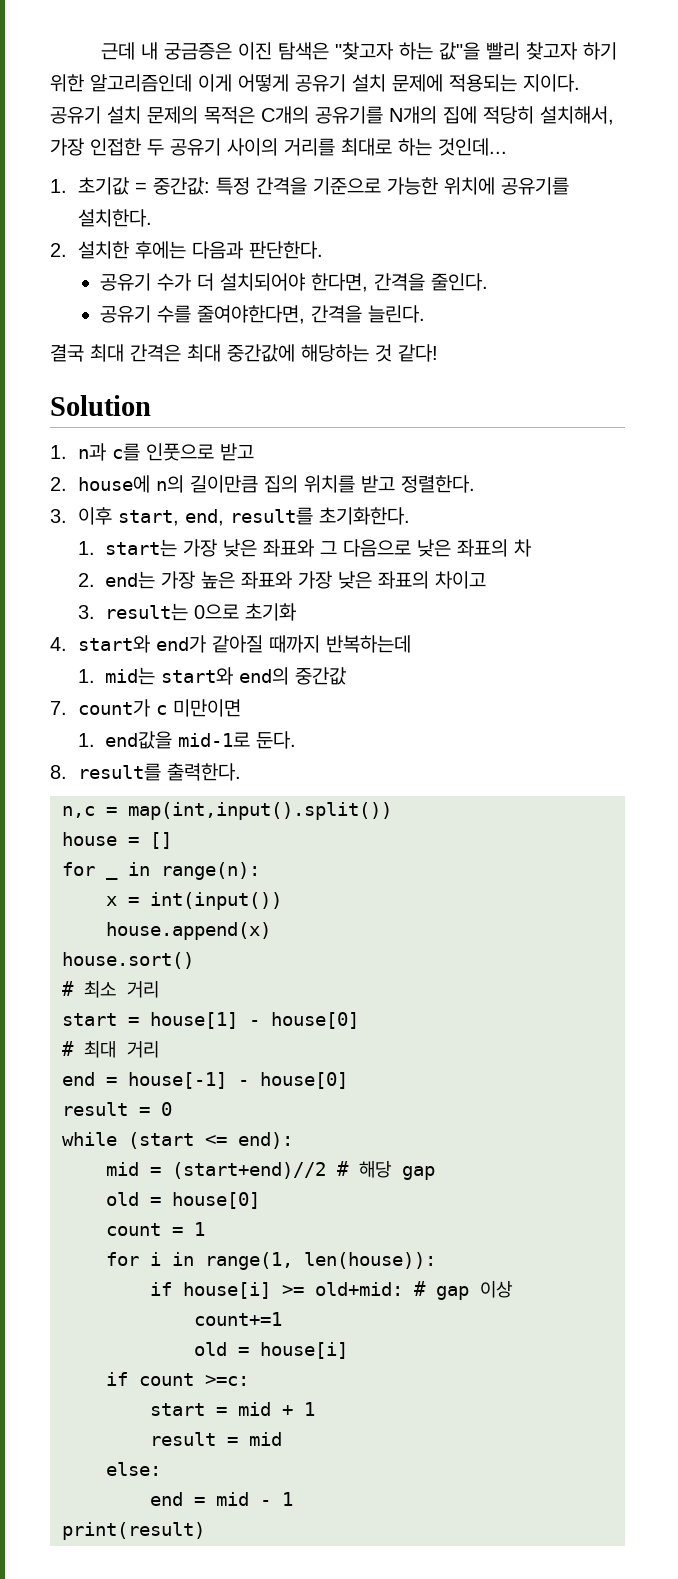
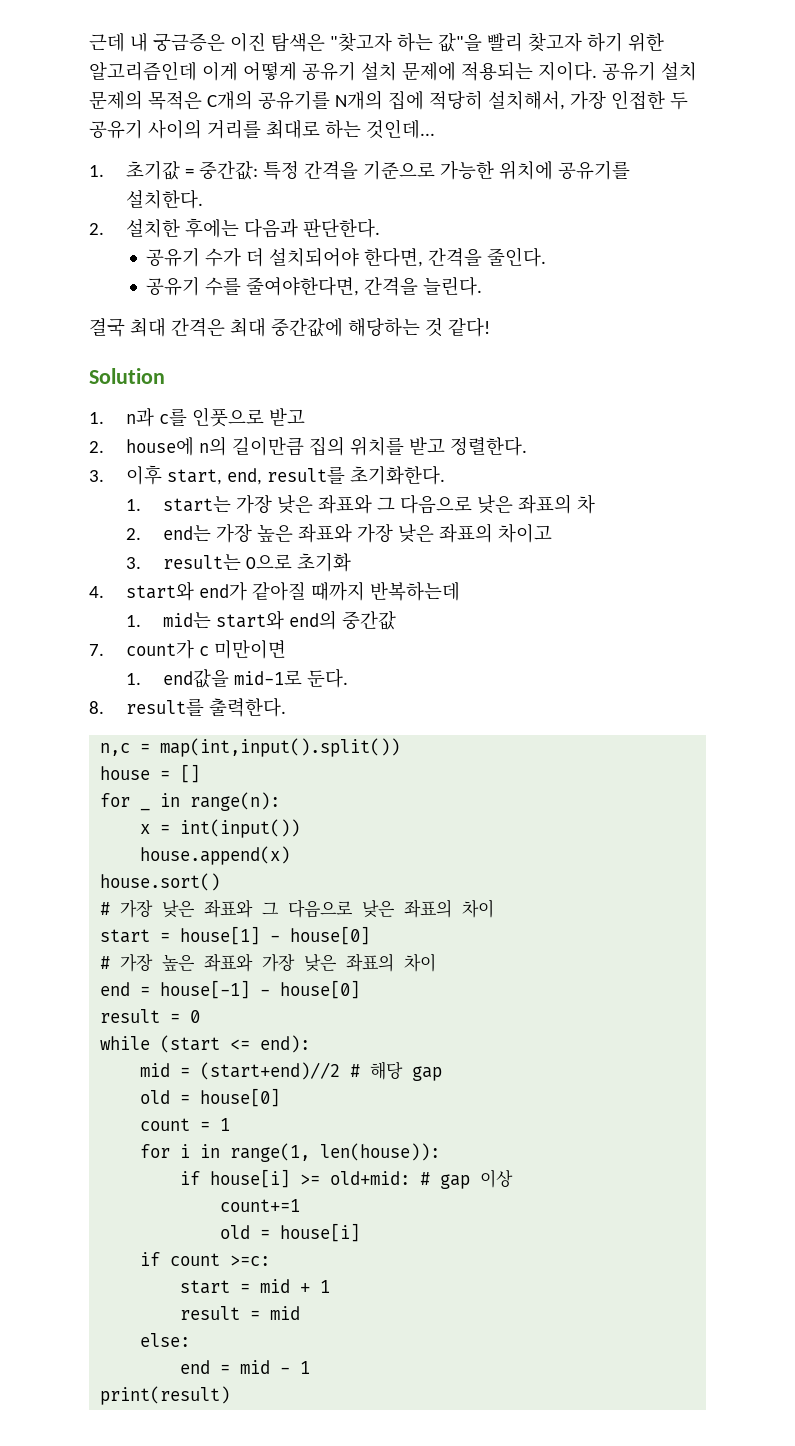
- # 최소 거리
+ # 가장 낮은 좌표와 그 다음으로 낮은 좌표의 차이
- # 최대 거리
+ # 가장 높은 좌표와 가장 낮은 좌표의 차이

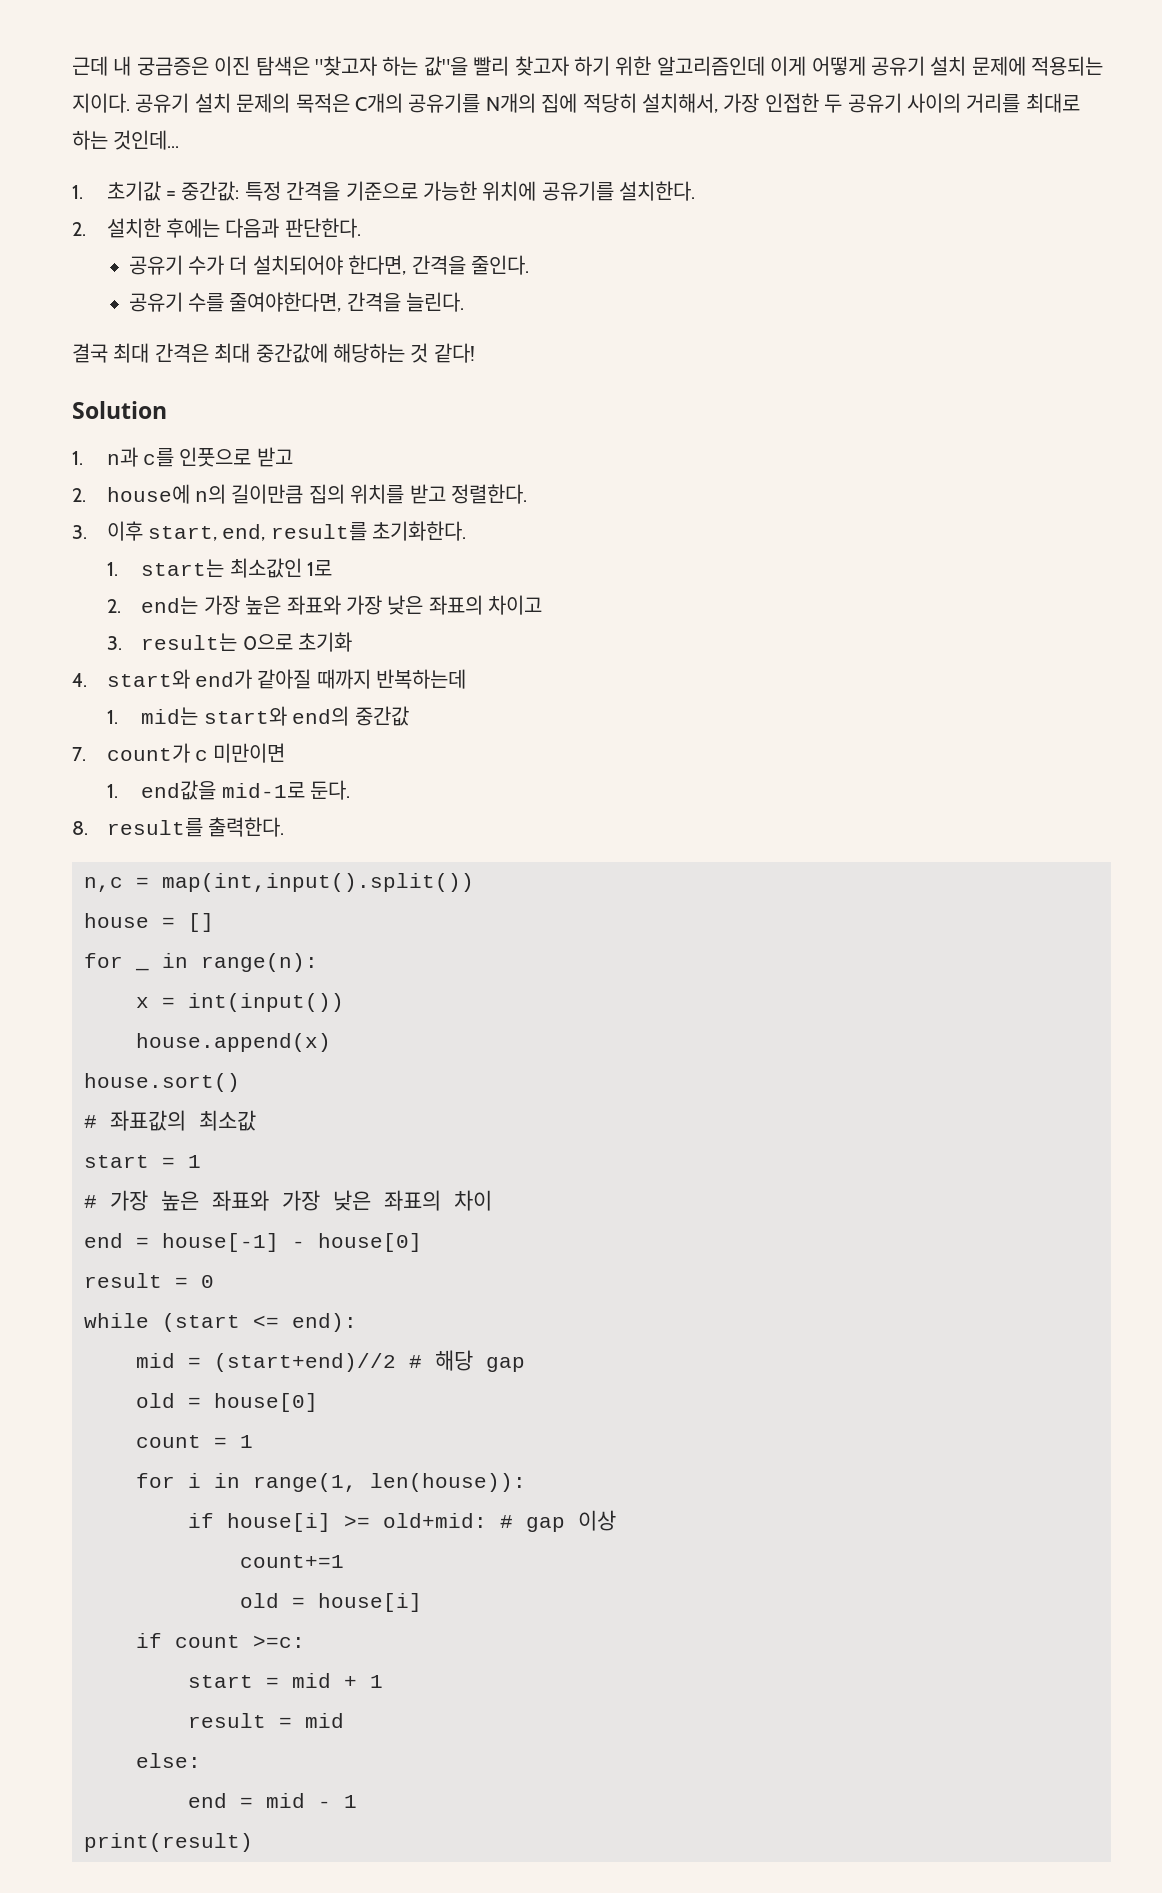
- 1. start는 가장 낮은 좌표와 그 다음으로 낮은 좌표의 차
+ 1. start는 최소값인 1로
- # 가장 낮은 좌표와 그 다음으로 낮은 좌표의 차이
- start = house[1] - house[0]
+ # 좌표값의 최소값
+ start = 1

